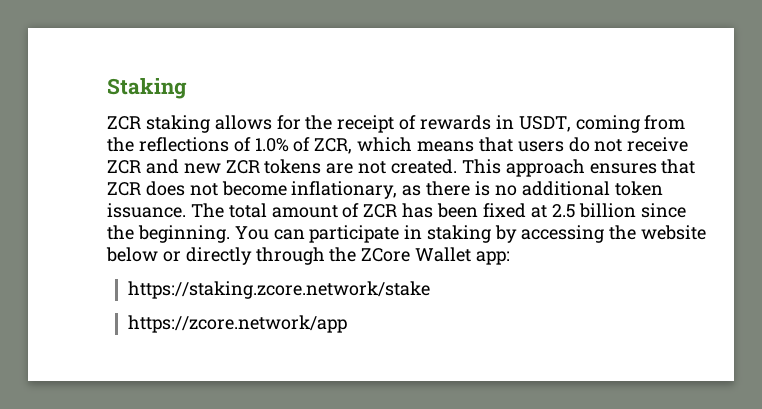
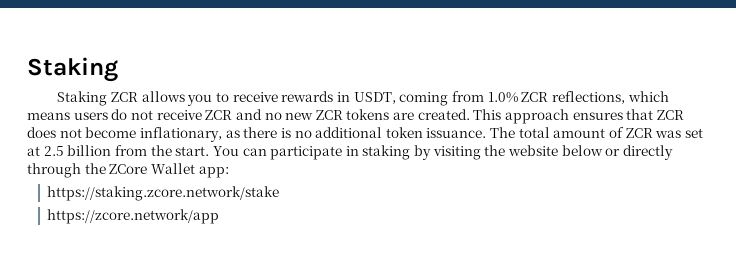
- ZCR staking allows for the receipt of rewards in USDT, coming from the reflections of 1.0% of ZCR, which means that users do not receive ZCR and new ZCR tokens are not created.
+ Staking ZCR allows you to receive rewards in USDT, coming from 1.0% ZCR reflections, which means users do not receive ZCR and no new ZCR tokens are created.
- The total amount of ZCR has been fixed at 2.5 billion since the beginning.
+ The total amount of ZCR was set at 2.5 billion from the start.
- You can participate in staking by accessing the website below or directly through the ZCore Wallet app:
+ You can participate in staking by visiting the website below or directly through the ZCore Wallet app:

